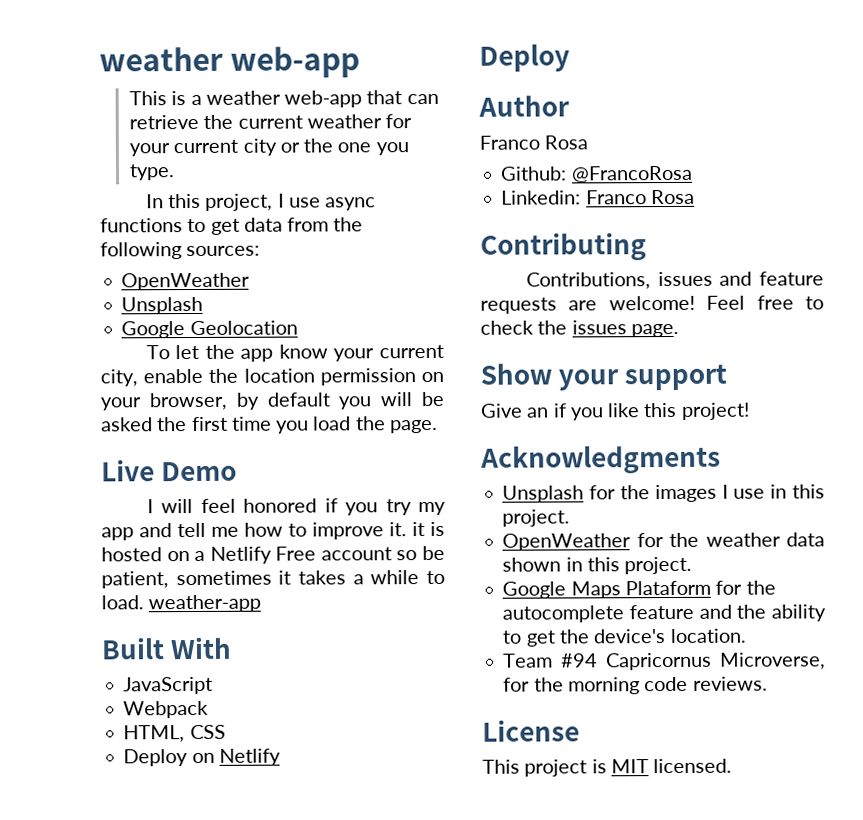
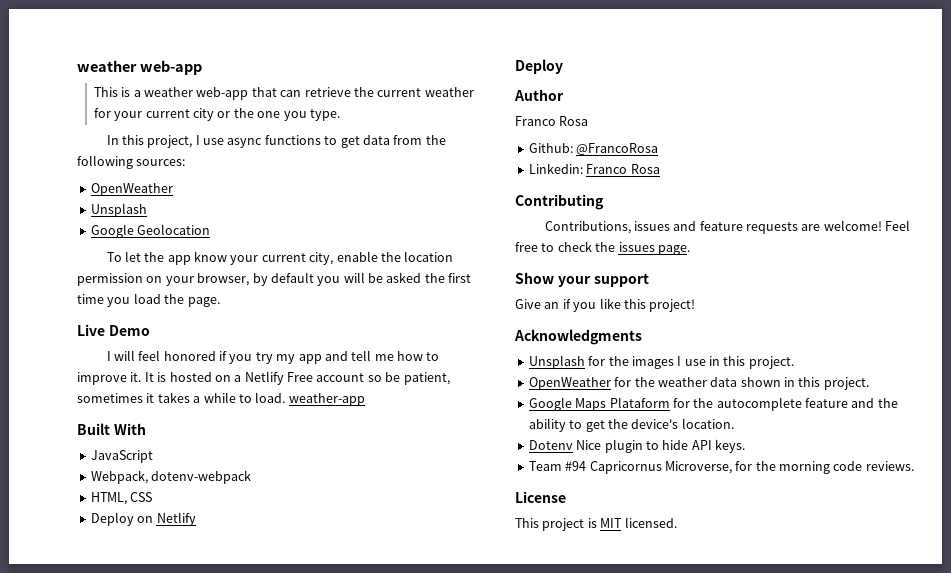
- I will feel honored if you try my app and tell me how to improve it. it is hosted on a Netlify Free account so be patient, sometimes it takes a while to load. weather-app
+ I will feel honored if you try my app and tell me how to improve it. It is hosted on a Netlify Free account so be patient, sometimes it takes a while to load. weather-app
- Webpack
+ Webpack, dotenv-webpack
+ Dotenv Nice plugin to hide API keys.

